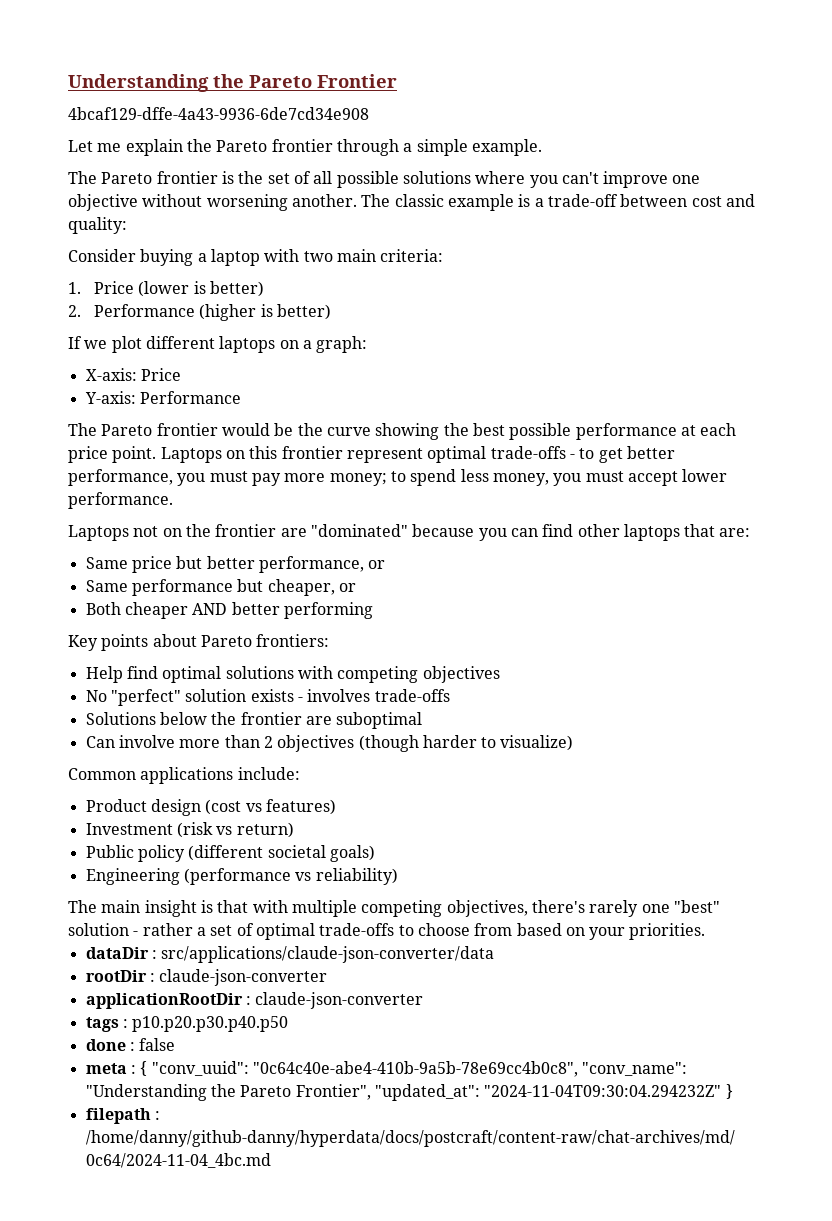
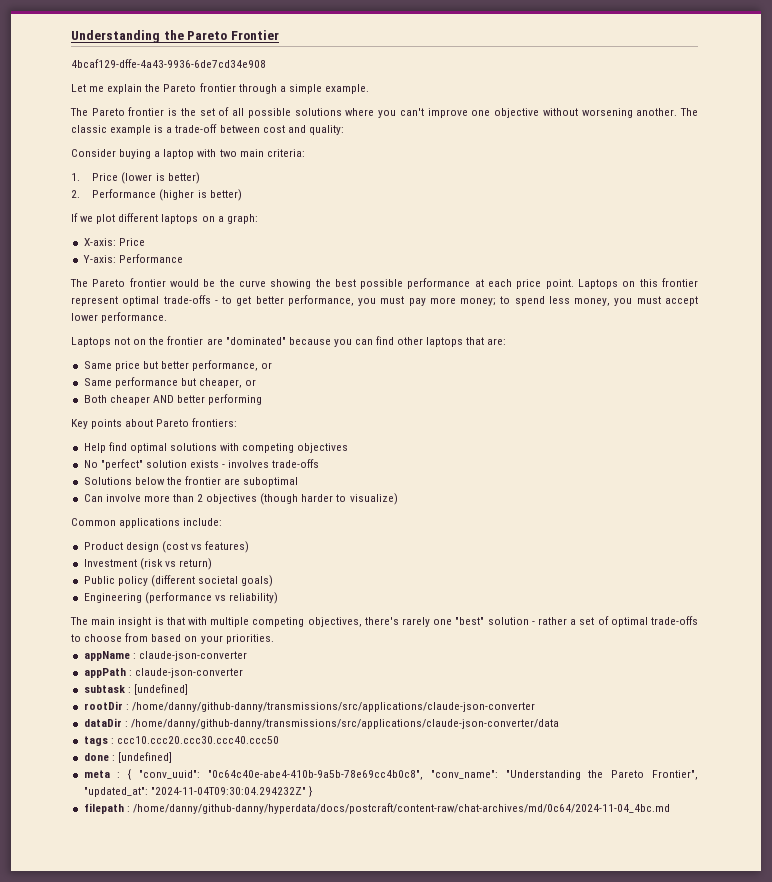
- dataDir : src/applications/claude-json-converter/data
- rootDir : claude-json-converter
- applicationRootDir : claude-json-converter
+ appName : claude-json-converter
+ appPath : claude-json-converter
+ subtask : [undefined]
+ rootDir : /home/danny/github-danny/transmissions/src/applications/claude-json-converter
+ dataDir : /home/danny/github-danny/transmissions/src/applications/claude-json-converter/data
- tags : p10.p20.p30.p40.p50
+ tags : ccc10.ccc20.ccc30.ccc40.ccc50
- done : false
+ done : [undefined]

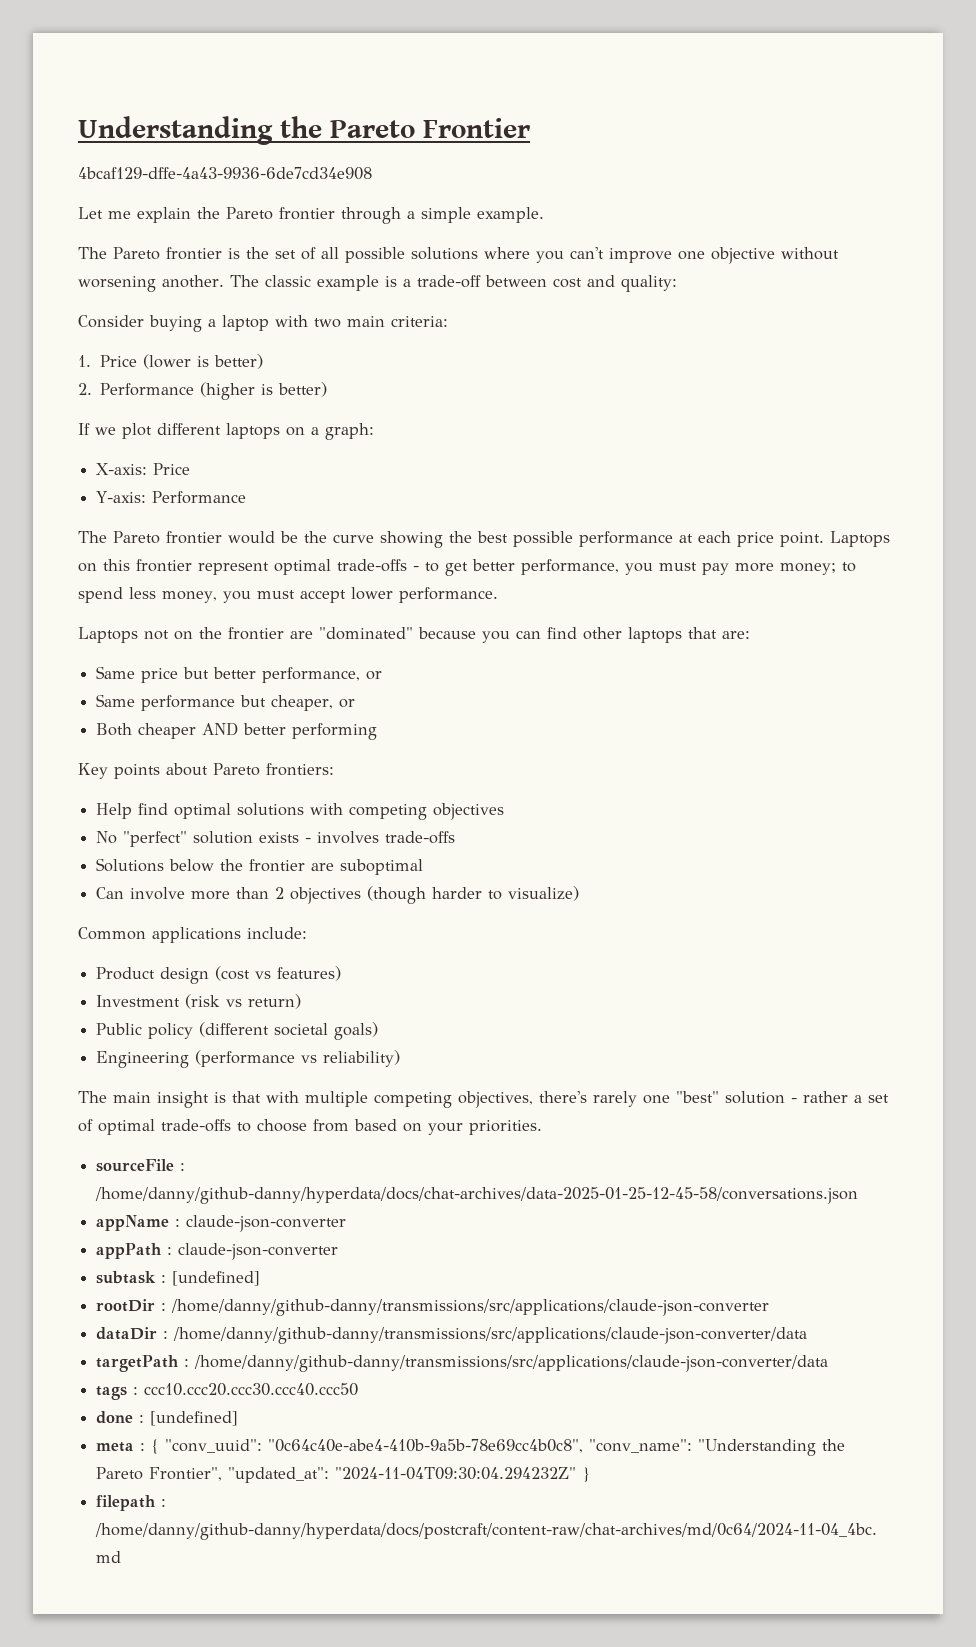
+ sourceFile : /home/danny/github-danny/hyperdata/docs/chat-archives/data-2025-01-25-12-45-58/conversations.json
+ targetPath : /home/danny/github-danny/transmissions/src/applications/claude-json-converter/data

